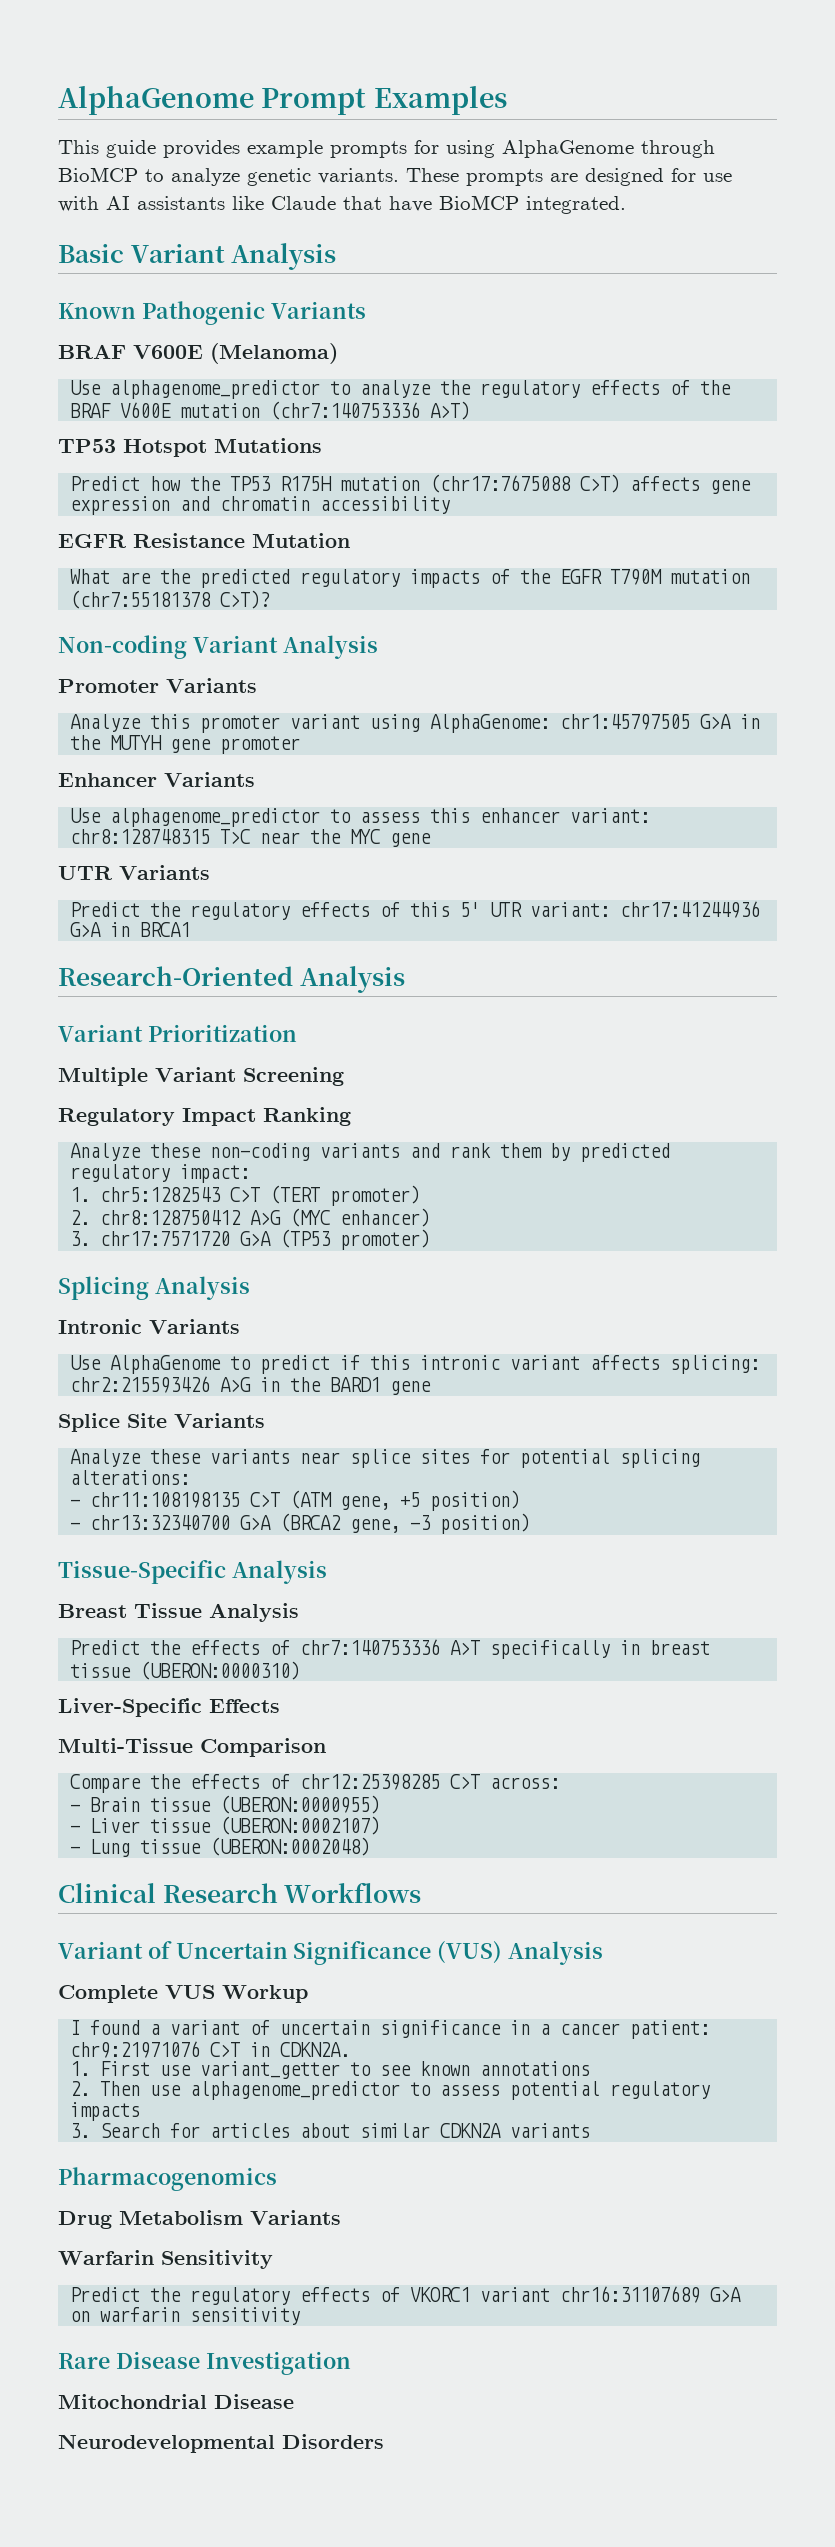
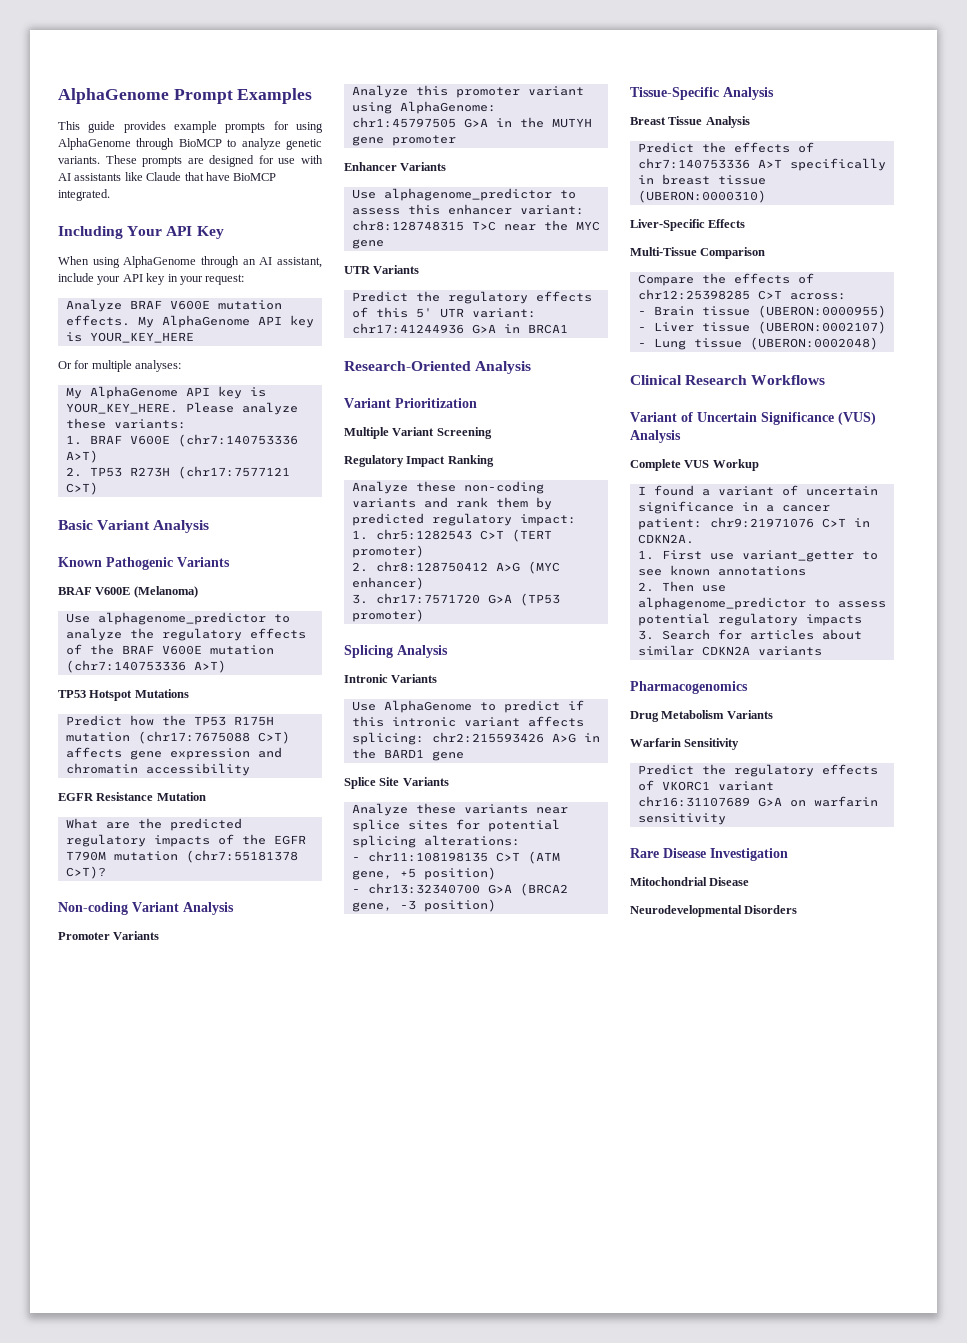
+ Including Your API Key
+ When using AlphaGenome through an AI assistant, include your API key in your request:
+ Analyze BRAF V600E mutation effects. My AlphaGenome API key is YOUR_KEY_HERE
+ Or for multiple analyses:
+ My AlphaGenome API key is YOUR_KEY_HERE. Please analyze these variants:
+ 1. BRAF V600E (chr7:140753336 A>T)
+ 2. TP53 R273H (chr17:7577121 C>T)

